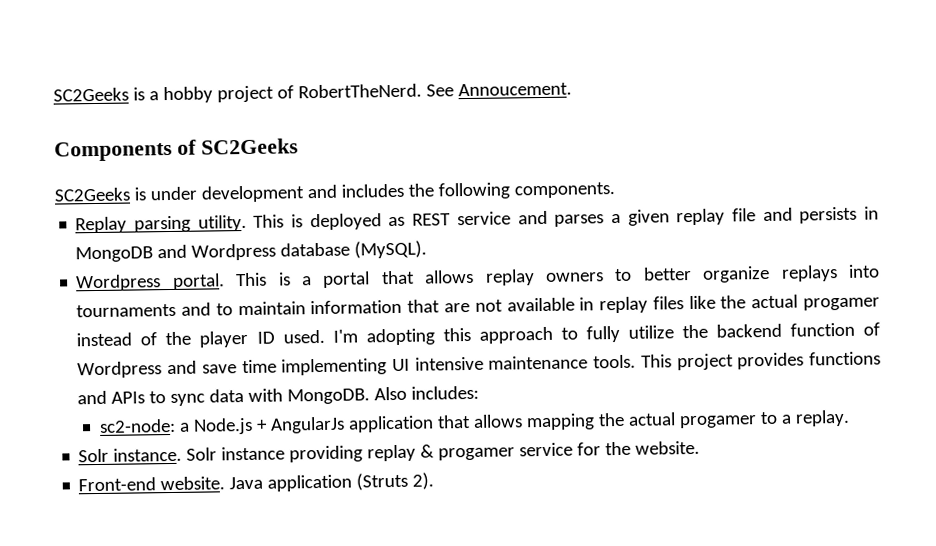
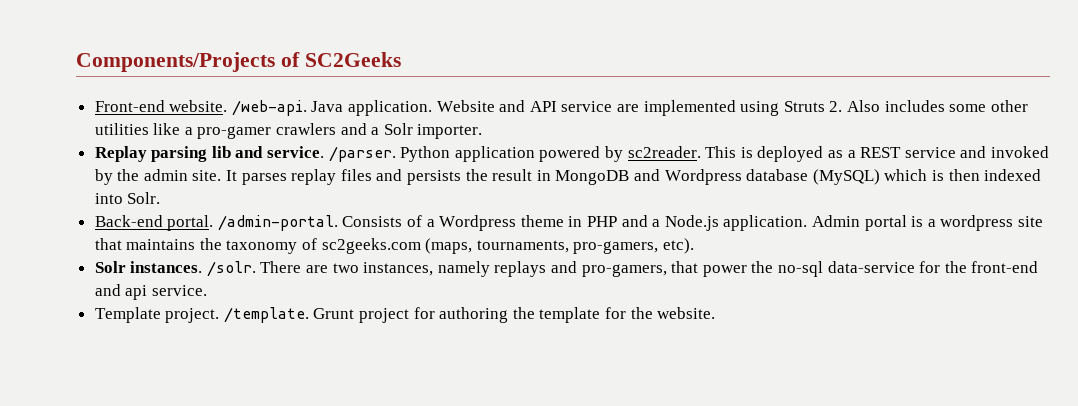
- SC2Geeks is a hobby project of RobertTheNerd. See Annoucement.
- Components of SC2Geeks
- SC2Geeks is under development and includes the following components.
- Replay parsing utility.
+ Components/Projects of SC2Geeks
+ Front-end website. /web-api. Java application. Website and API service are implemented using Struts 2. Also includes some other utilities like a pro-gamer crawlers and a Solr importer.
+ Replay parsing lib and service. /parser. Python application powered by sc2reader.
- This is deployed as REST service and parses a given replay file and persists in MongoDB and Wordpress database (MySQL).
- Wordpress portal. This is a portal that allows replay owners to better organize replays into tournaments and to maintain information that are not available in replay files like the actual progamer instead of the player ID used. I'm adopting this approach to fully utilize the backend function of Wordpress and save time implementing UI intensive maintenance tools. This project provides functions and APIs to sync data with MongoDB. Also includes:
- sc2-node: a Node.js + AngularJs application that allows mapping the actual progamer to a replay.
- Solr instance. Solr instance providing replay & progamer service for the website.
- Front-end website. Java application (Struts 2).
+ This is deployed as a REST service and invoked by the admin site. It parses replay files and persists the result in MongoDB and Wordpress database (MySQL) which is then indexed into Solr.
+ Back-end portal. /admin-portal. Consists of a Wordpress theme in PHP and a Node.js application. Admin portal is a wordpress site that maintains the taxonomy of sc2geeks.com (maps, tournaments, pro-gamers, etc).
+ Solr instances. /solr. There are two instances, namely replays and pro-gamers, that power the no-sql data-service for the front-end and api service.
+ Template project. /template. Grunt project for authoring the template for the website.

